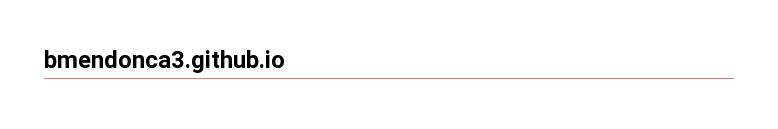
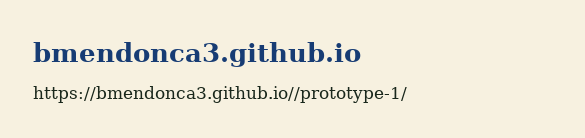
+ https://bmendonca3.github.io//prototype-1/

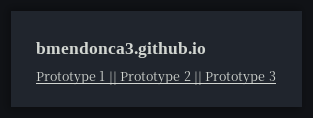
- https://bmendonca3.github.io//prototype-1/
+ Prototype 1 || Prototype 2 || Prototype 3

